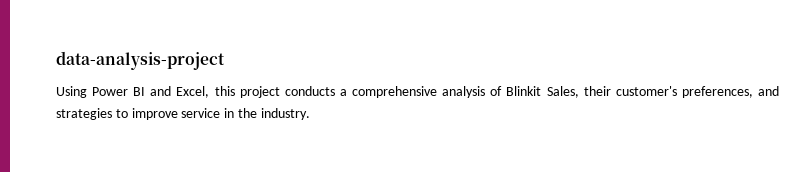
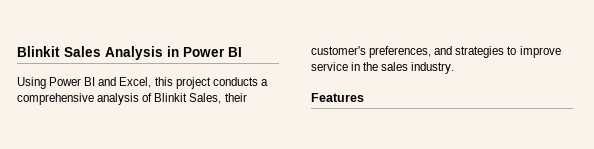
- data-analysis-project
+ Blinkit Sales Analysis in Power BI
- Using Power BI and Excel, this project conducts a comprehensive analysis of Blinkit Sales, their customer's preferences, and strategies to improve service in the industry.
+ Using Power BI and Excel, this project conducts a comprehensive analysis of Blinkit Sales, their customer's preferences, and strategies to improve service in the sales industry.
+ Features

